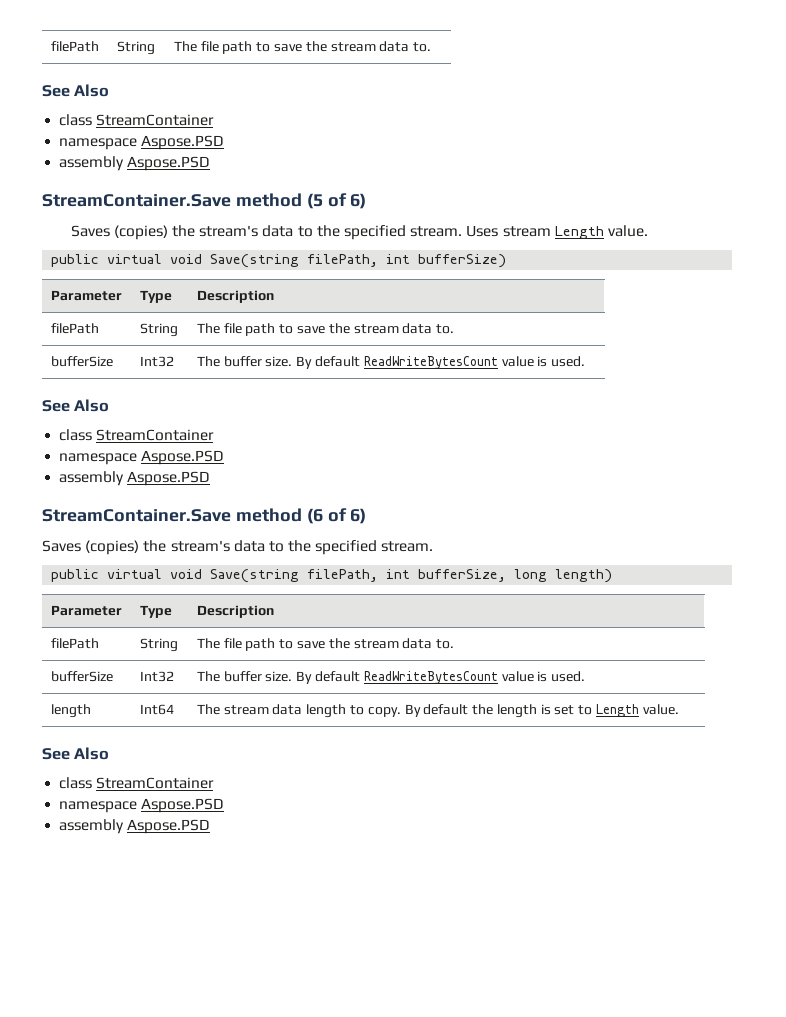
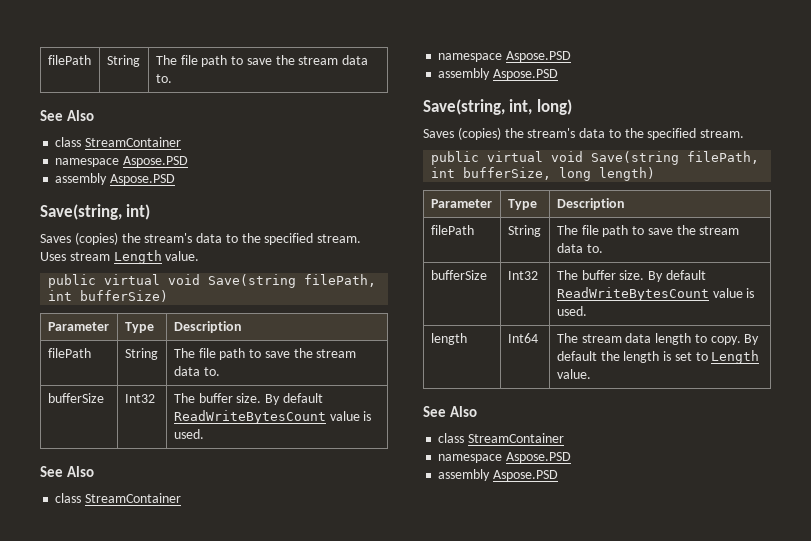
- StreamContainer.Save method (5 of 6)
+ Save(string, int)
- StreamContainer.Save method (6 of 6)
+ Save(string, int, long)

